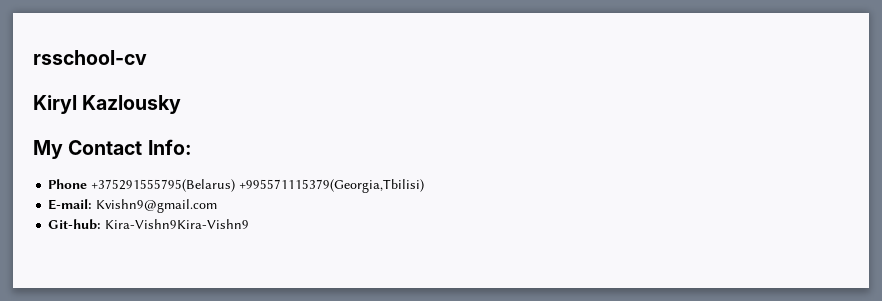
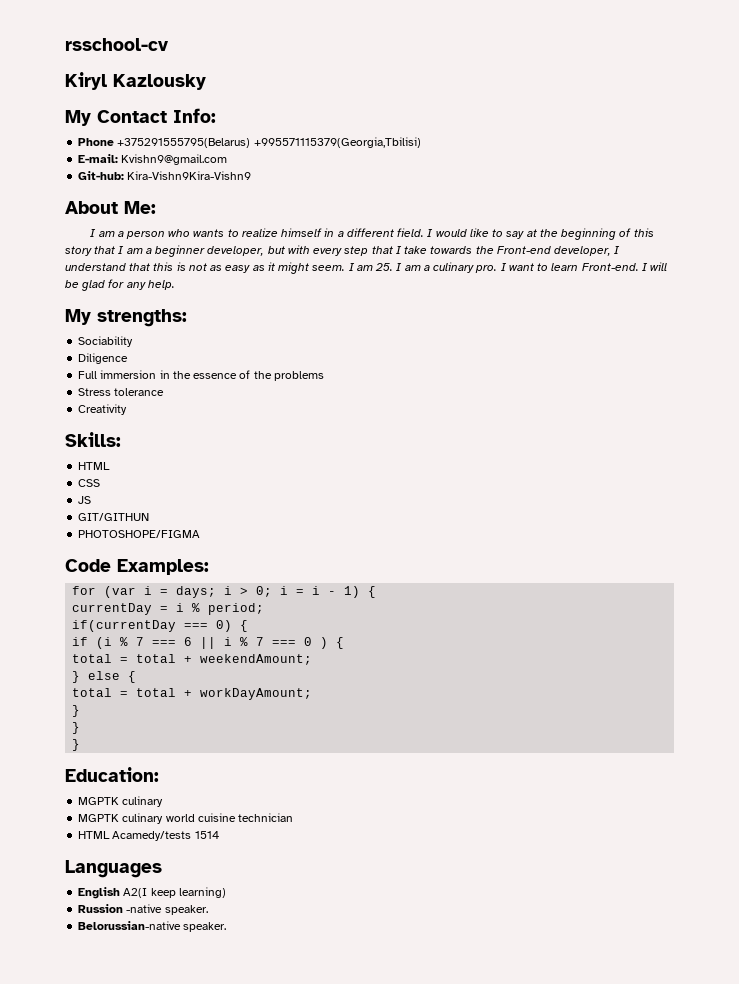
+ About Me:
+ I am a person who wants to realize himself in a different field. I would like to say at the beginning of this story that I am a beginner developer, but with every step that I take towards the Front-end developer, I understand that this is not as easy as it might seem. I am 25. I am a culinary pro. I want to learn Front-end. I will be glad for any help.
+ My strengths:
+ Sociability
+ Diligence
+ Full immersion in the essence of the problems
+ Stress tolerance
+ Creativity
+ Skills:
+ HTML
+ CSS
+ JS
+ GIT/GITHUN
+ PHOTOSHOPE/FIGMA
+ Code Examples:
+ for (var i = days; i > 0; i = i - 1) {
+ currentDay = i % period;
+ if(currentDay === 0) {
+ if (i % 7 === 6 || i % 7 === 0 ) {
+ total = total + weekendAmount;
+ } else {
+ total = total + workDayAmount;
+ }
+ }
+ }
+ Education:
+ MGPTK culinary
+ MGPTK culinary world cuisine technician
+ HTML Acamedy/tests 1514
+ Languages
+ English A2(I keep learning)
+ Russion -native speaker.
+ Belorussian-native speaker.

